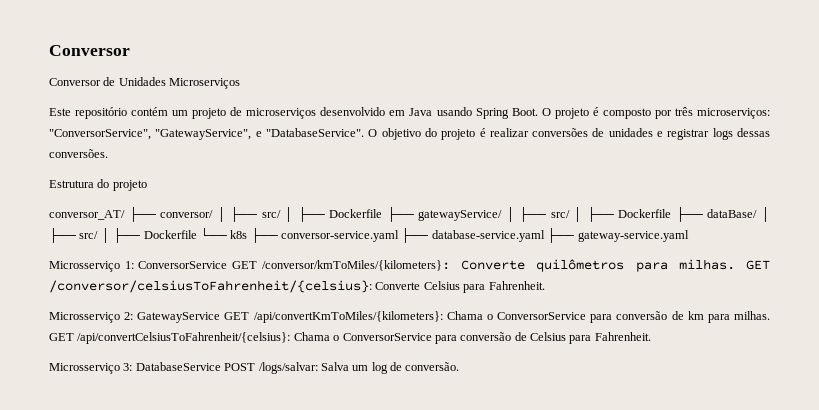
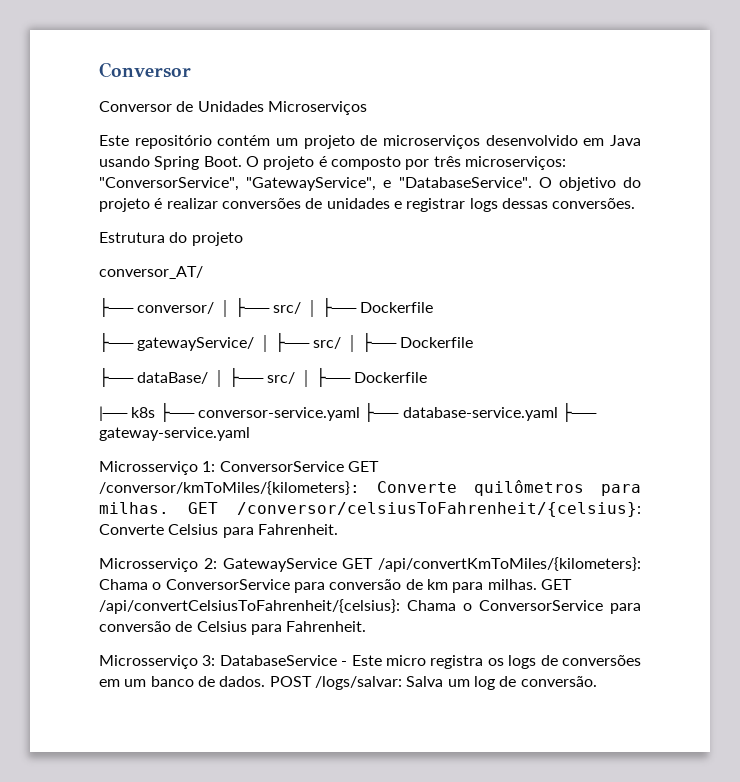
- conversor_AT/ ├── conversor/ │ ├── src/ │ ├── Dockerfile ├── gatewayService/ │ ├── src/ │ ├── Dockerfile ├── dataBase/ │ ├── src/ │ ├── Dockerfile └── k8s ├── conversor-service.yaml ├── database-service.yaml ├── gateway-service.yaml
+ conversor_AT/
+ ├── conversor/ │ ├── src/ │ ├── Dockerfile
+ ├── gatewayService/ │ ├── src/ │ ├── Dockerfile
+ ├── dataBase/ │ ├── src/ │ ├── Dockerfile
+ |── k8s ├── conversor-service.yaml ├── database-service.yaml ├── gateway-service.yaml
- Microsserviço 3: DatabaseService POST /logs/salvar: Salva um log de conversão.
+ Microsserviço 3: DatabaseService - Este micro registra os logs de conversões em um banco de dados. POST /logs/salvar: Salva um log de conversão.

